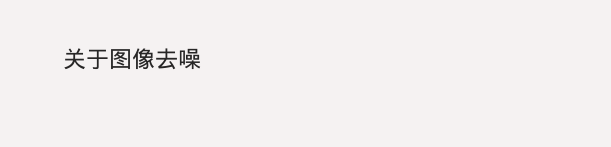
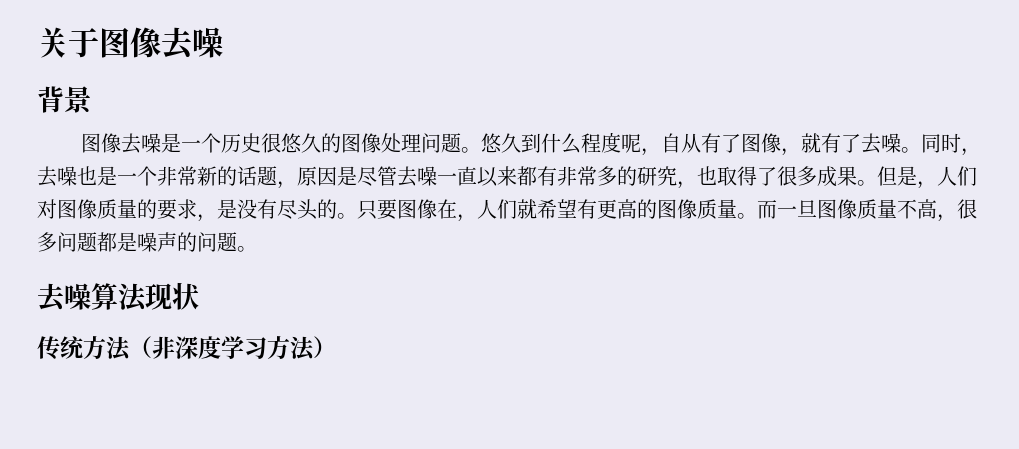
+ 背景
+ 图像去噪是一个历史很悠久的图像处理问题。悠久到什么程度呢，自从有了图像，就有了去噪。同时，去噪也是一个非常新的话题，原因是尽管去噪一直以来都有非常多的研究，也取得了很多成果。但是，人们对图像质量的要求，是没有尽头的。只要图像在，人们就希望有更高的图像质量。而一旦图像质量不高，很多问题都是噪声的问题。
+ 去噪算法现状
+ 传统方法（非深度学习方法）

